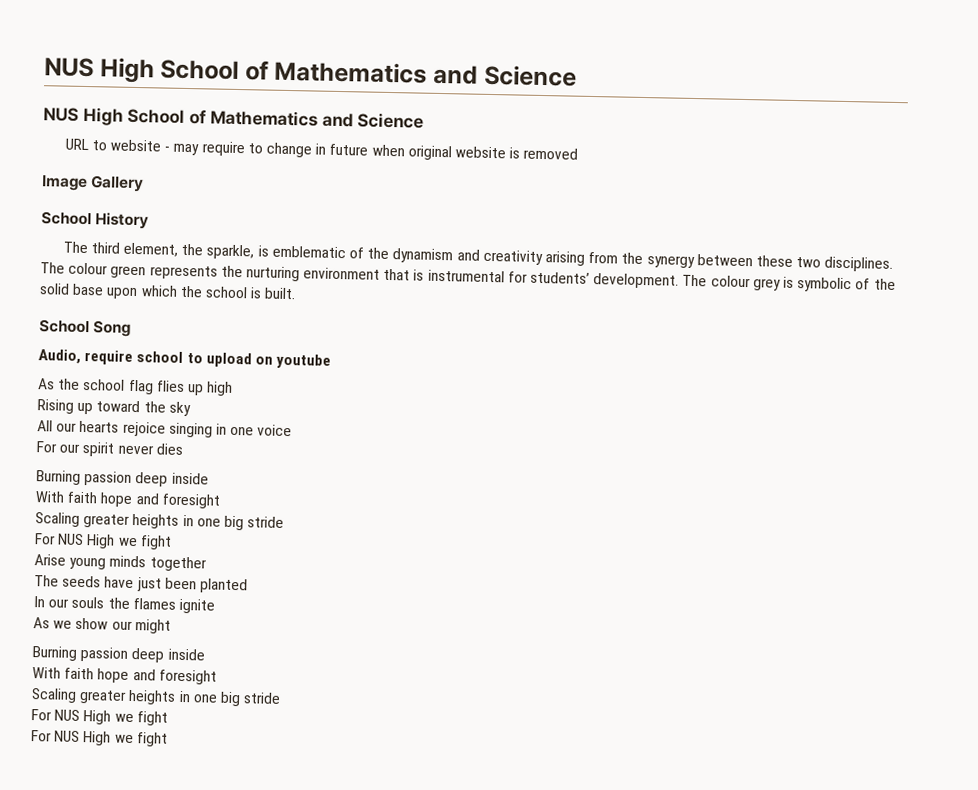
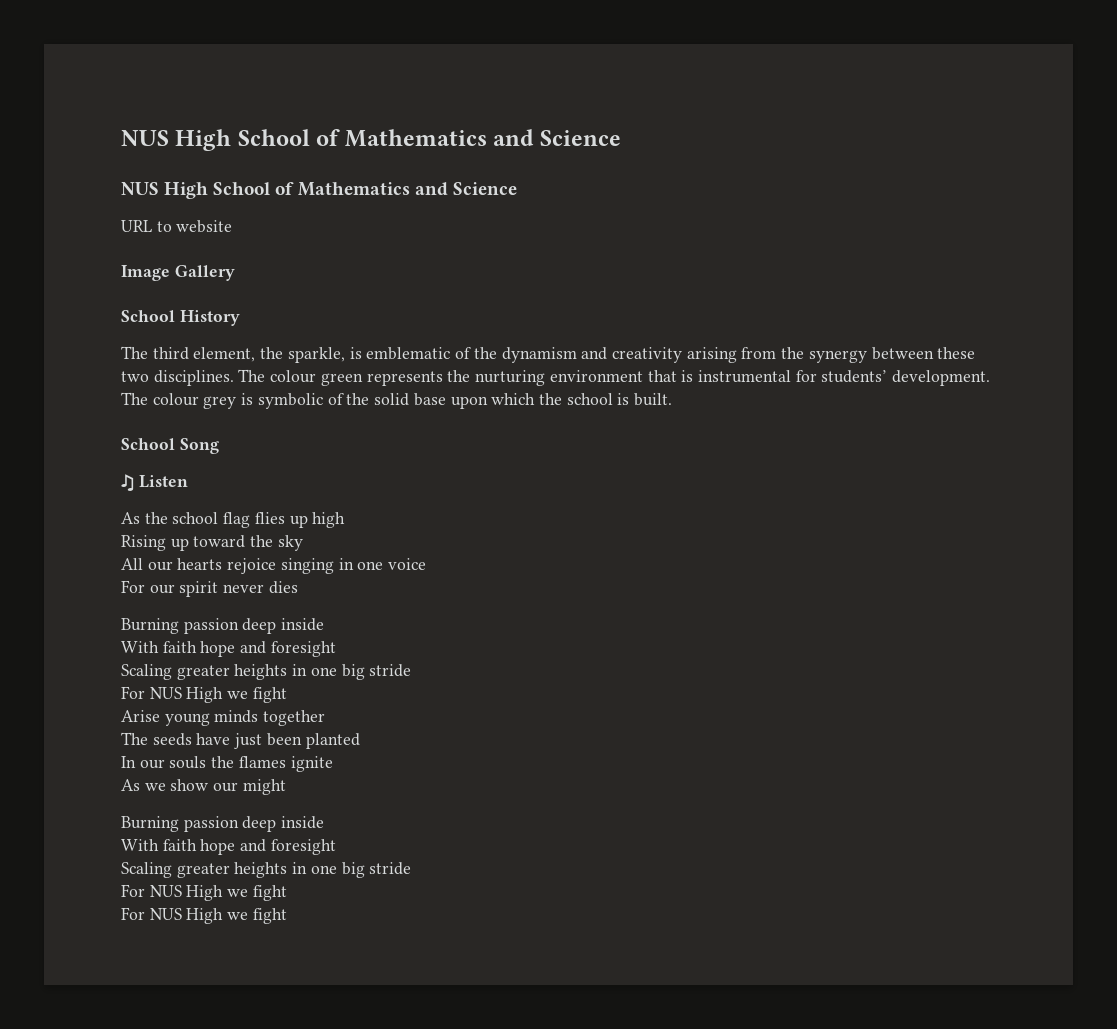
- URL to website - may require to change in future when original website is removed
+ URL to website
- Audio, require school to upload on youtube
+ ♫ Listen

